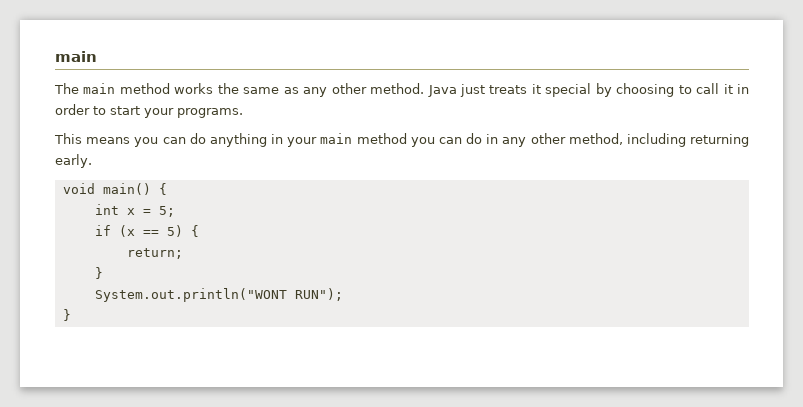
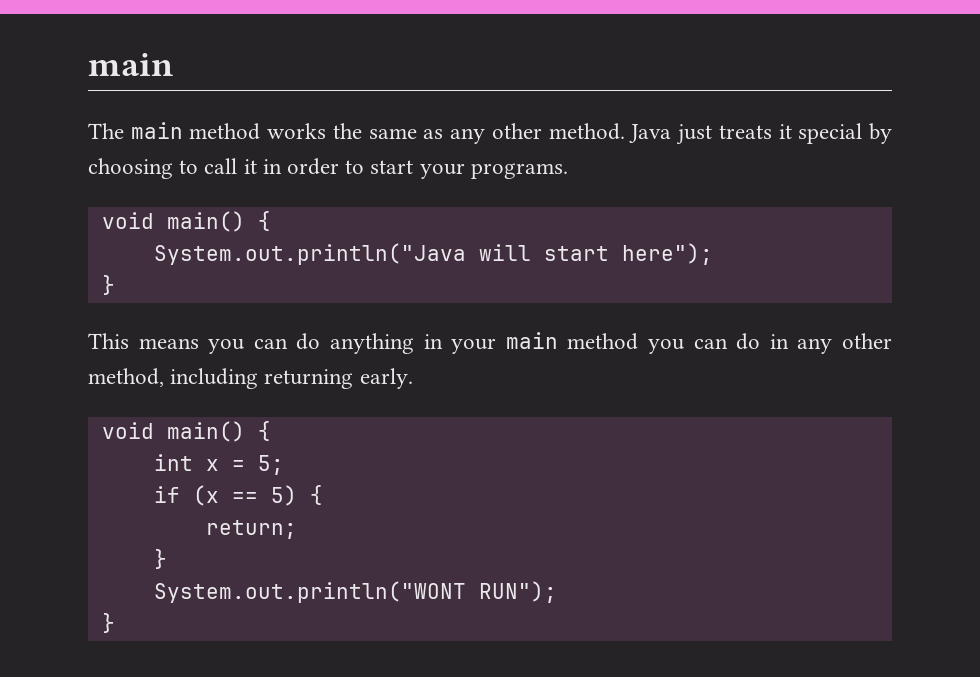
  Java just treats it special by choosing to call it in order to start your programs.
+ void main() {
+ System.out.println("Java will start here");
+ }

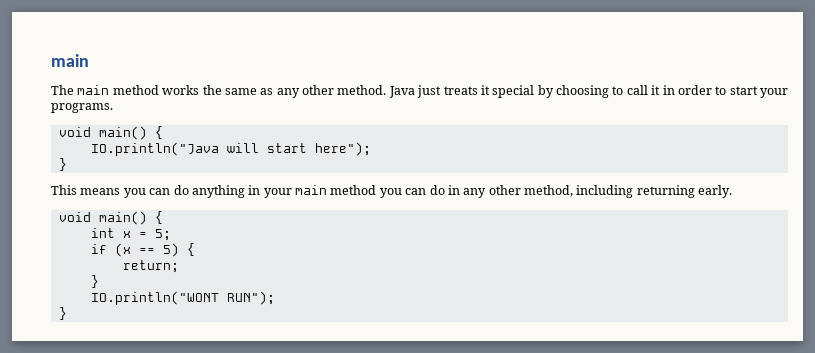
- System.out.println("Java will start here");
+ IO.println("Java will start here");
- System.out.println("WONT RUN");
+ IO.println("WONT RUN");

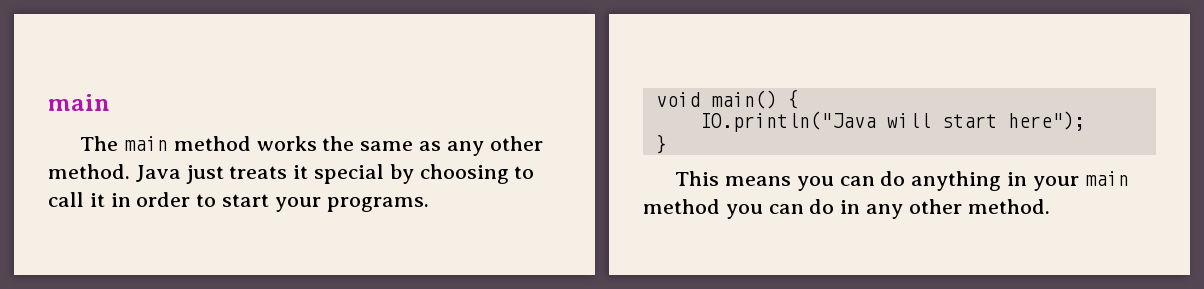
- This means you can do anything in your main method you can do in any other method, including returning early.
- void main() {
- int x = 5;
- if (x == 5) {
- return;
- }
- IO.println("WONT RUN");
- }
+ This means you can do anything in your main method you can do in any other method.

